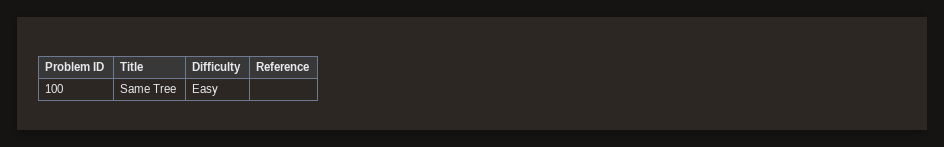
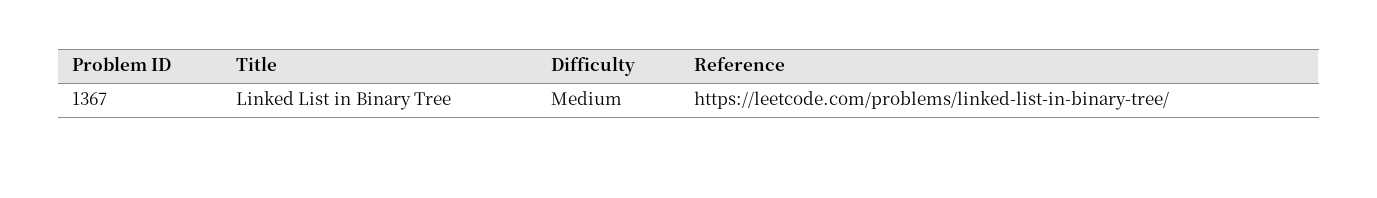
- 100 | Same Tree | Easy |
+ 1367 | Linked List in Binary Tree | Medium | https://leetcode.com/problems/linked-list-in-binary-tree/

